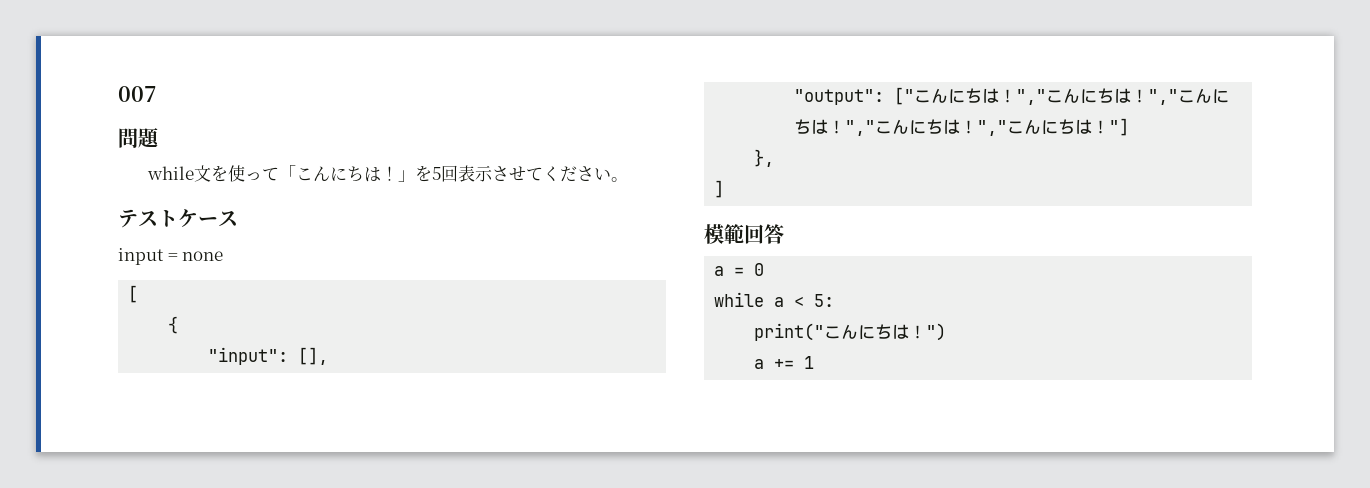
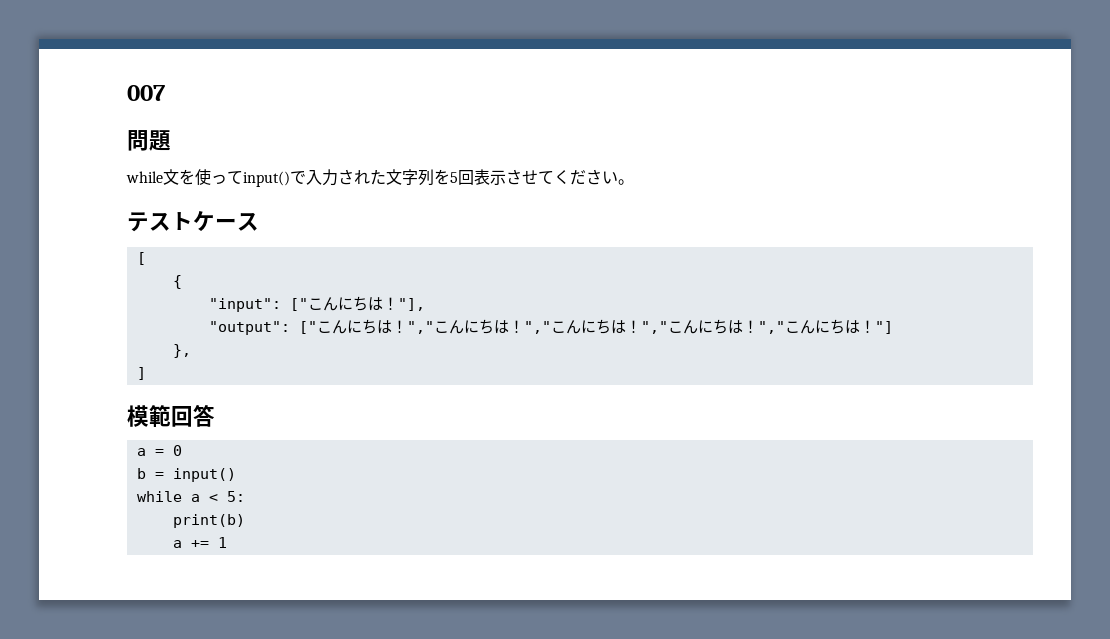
- while文を使って「こんにちは！」を5回表示させてください。
+ while文を使ってinput()で入力された文字列を5回表示させてください。
- input = none
- "input": [],
+ "input": ["こんにちは！"],
+ b = input()
- print("こんにちは！")
+ print(b)

